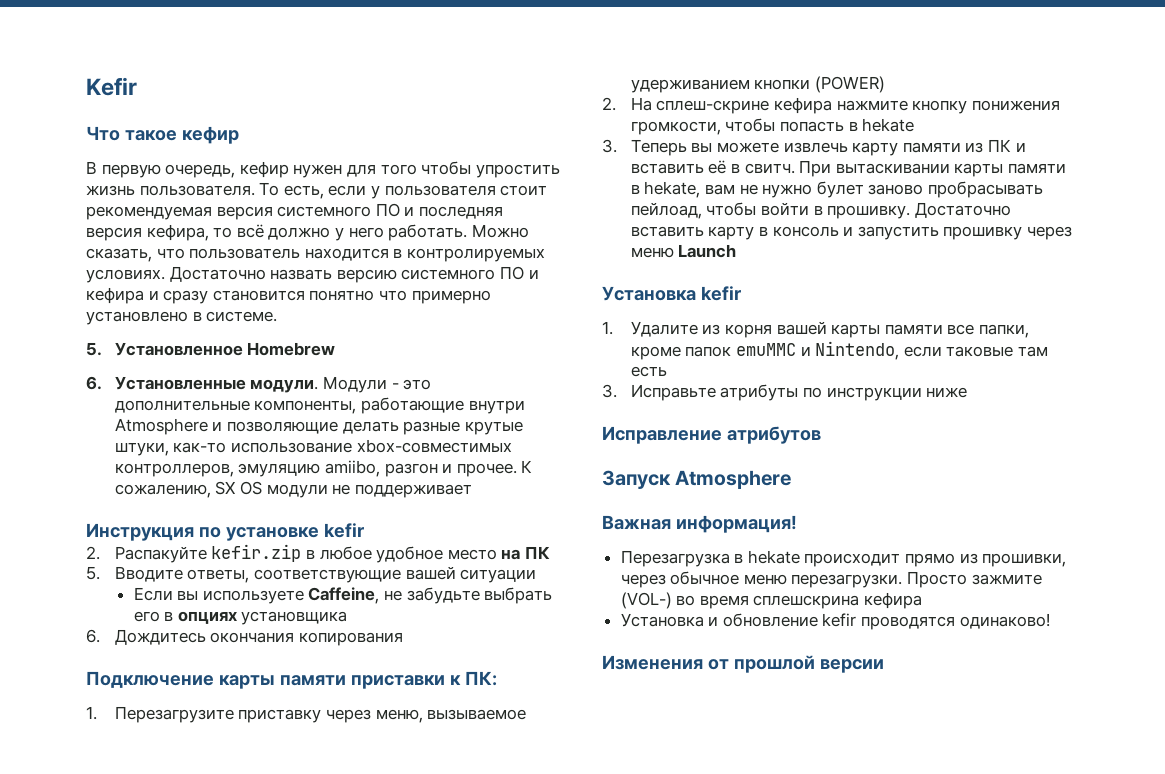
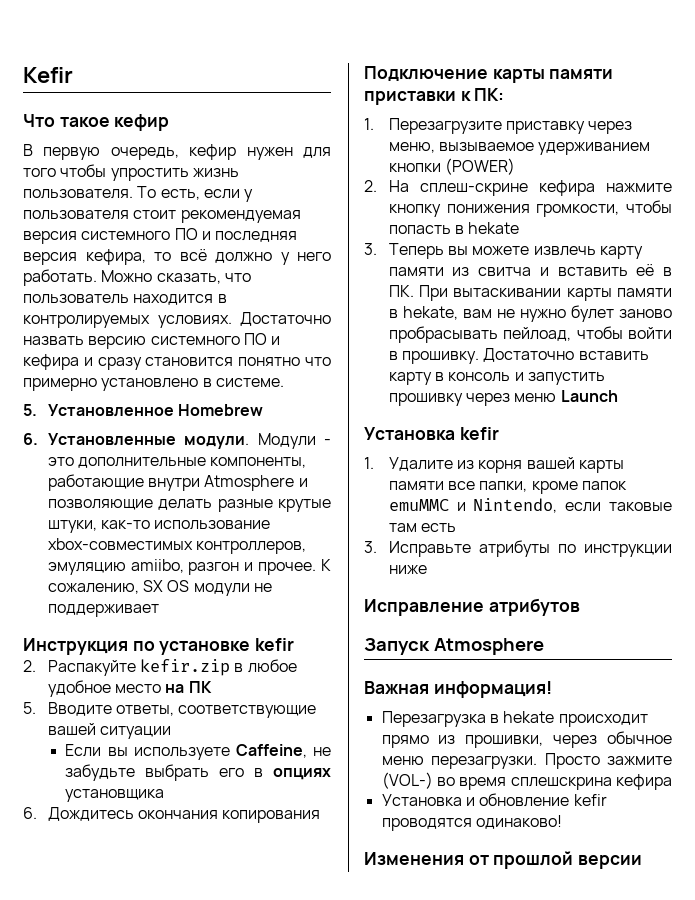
- 3. Теперь вы можете извлечь карту памяти из ПК и вставить её в свитч. При вытаскивании карты памяти в hekate, вам не нужно булет заново пробрасывать пейлоад, чтобы войти в прошивку.
+ 3. Теперь вы можете извлечь карту памяти из свитча и вставить её в ПК. При вытаскивании карты памяти в hekate, вам не нужно булет заново пробрасывать пейлоад, чтобы войти в прошивку.

